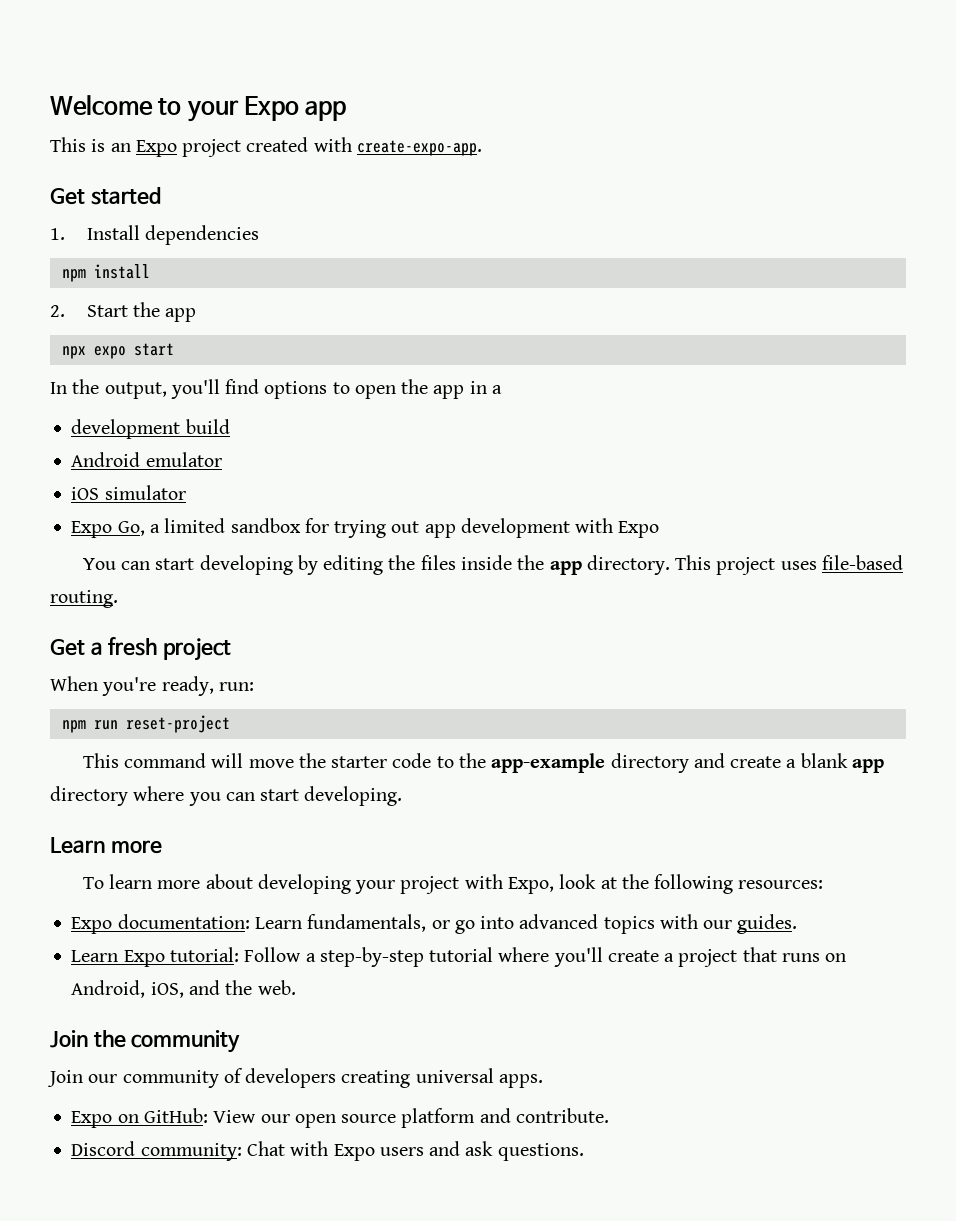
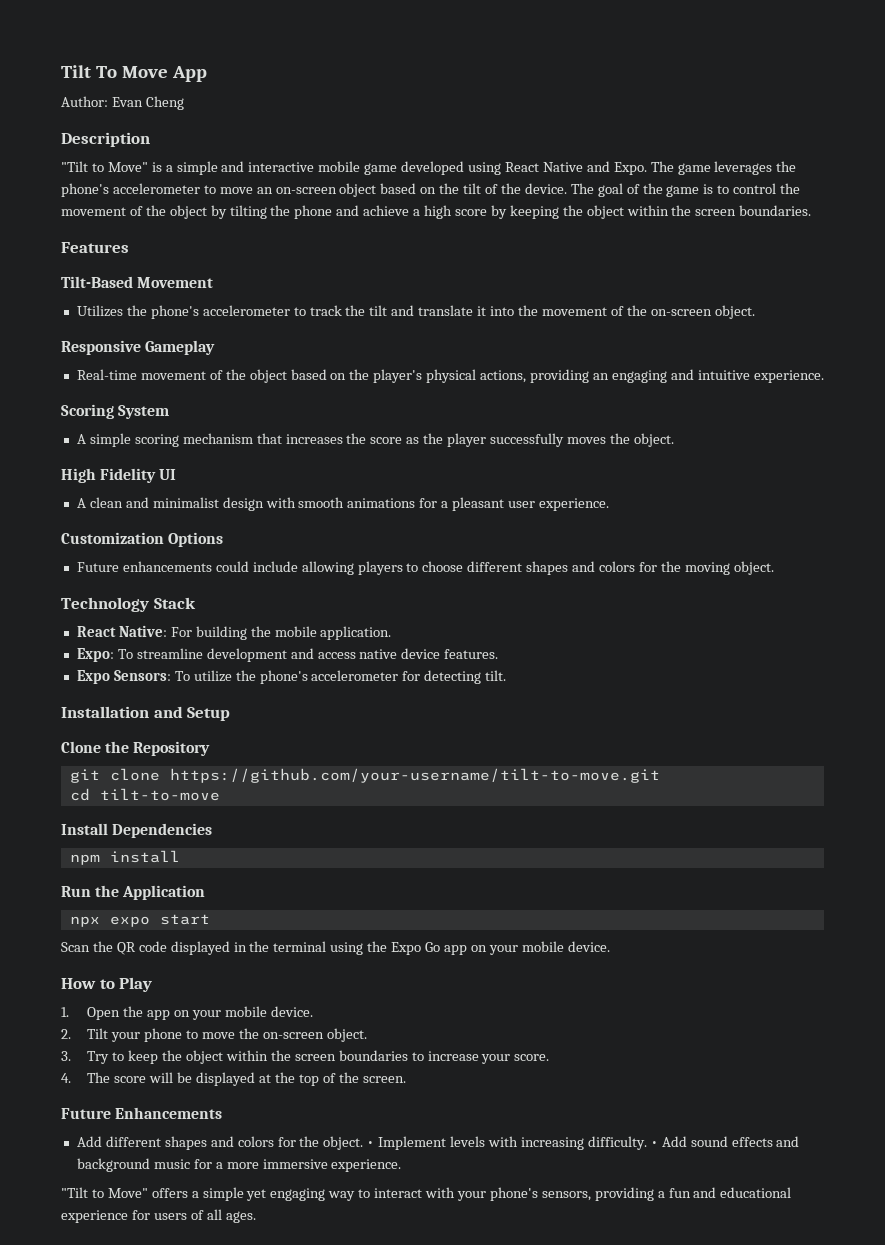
- Welcome to your Expo app
- This is an Expo project created with create-expo-app.
- Get started
- 1. Install dependencies
+ Tilt To Move App
+ Author: Evan Cheng
+ Description
+ "Tilt to Move" is a simple and interactive mobile game developed using React Native and Expo. The game leverages the phone's accelerometer to move an on-screen object based on the tilt of the device. The goal of the game is to control the movement of the object by tilting the phone and achieve a high score by keeping the object within the screen boundaries.
+ Features
+ Tilt-Based Movement
+ Utilizes the phone's accelerometer to track the tilt and translate it into the movement of the on-screen object.
+ Responsive Gameplay
+ Real-time movement of the object based on the player's physical actions, providing an engaging and intuitive experience.
+ Scoring System
+ A simple scoring mechanism that increases the score as the player successfully moves the object.
+ High Fidelity UI
+ A clean and minimalist design with smooth animations for a pleasant user experience.
+ Customization Options
+ Future enhancements could include allowing players to choose different shapes and colors for the moving object.
+ Technology Stack
+ React Native: For building the mobile application.
+ Expo: To streamline development and access native device features.
+ Expo Sensors: To utilize the phone's accelerometer for detecting tilt.
+ Installation and Setup
+ Clone the Repository
+ git clone https://github.com/your-username/tilt-to-move.git
+ cd tilt-to-move
+ Install Dependencies
  npm install
- 2. Start the app
+ Run the Application
  npx expo start
- In the output, you'll find options to open the app in a
- development build
- Android emulator
- iOS simulator
- Expo Go, a limited sandbox for trying out app development with Expo
- You can start developing by editing the files inside the app directory. This project uses file-based routing.
- Get a fresh project
- When you're ready, run:
- npm run reset-project
- This command will move the starter code to the app-example directory and create a blank app directory where you can start developing.
- Learn more
- To learn more about developing your project with Expo, look at the following resources:
- Expo documentation: Learn fundamentals, or go into advanced topics with our guides.
- Learn Expo tutorial: Follow a step-by-step tutorial where you'll create a project that runs on Android, iOS, and the web.
- Join the community
- Join our community of developers creating universal apps.
- Expo on GitHub: View our open source platform and contribute.
- Discord community: Chat with Expo users and ask questions.
+ Scan the QR code displayed in the terminal using the Expo Go app on your mobile device.
+ How to Play
+ 1. Open the app on your mobile device.
+ 2. Tilt your phone to move the on-screen object.
+ 3. Try to keep the object within the screen boundaries to increase your score.
+ 4. The score will be displayed at the top of the screen.
+ Future Enhancements
+ Add different shapes and colors for the object. • Implement levels with increasing difficulty. • Add sound effects and background music for a more immersive experience.
+ "Tilt to Move" offers a simple yet engaging way to interact with your phone's sensors, providing a fun and educational experience for users of all ages.

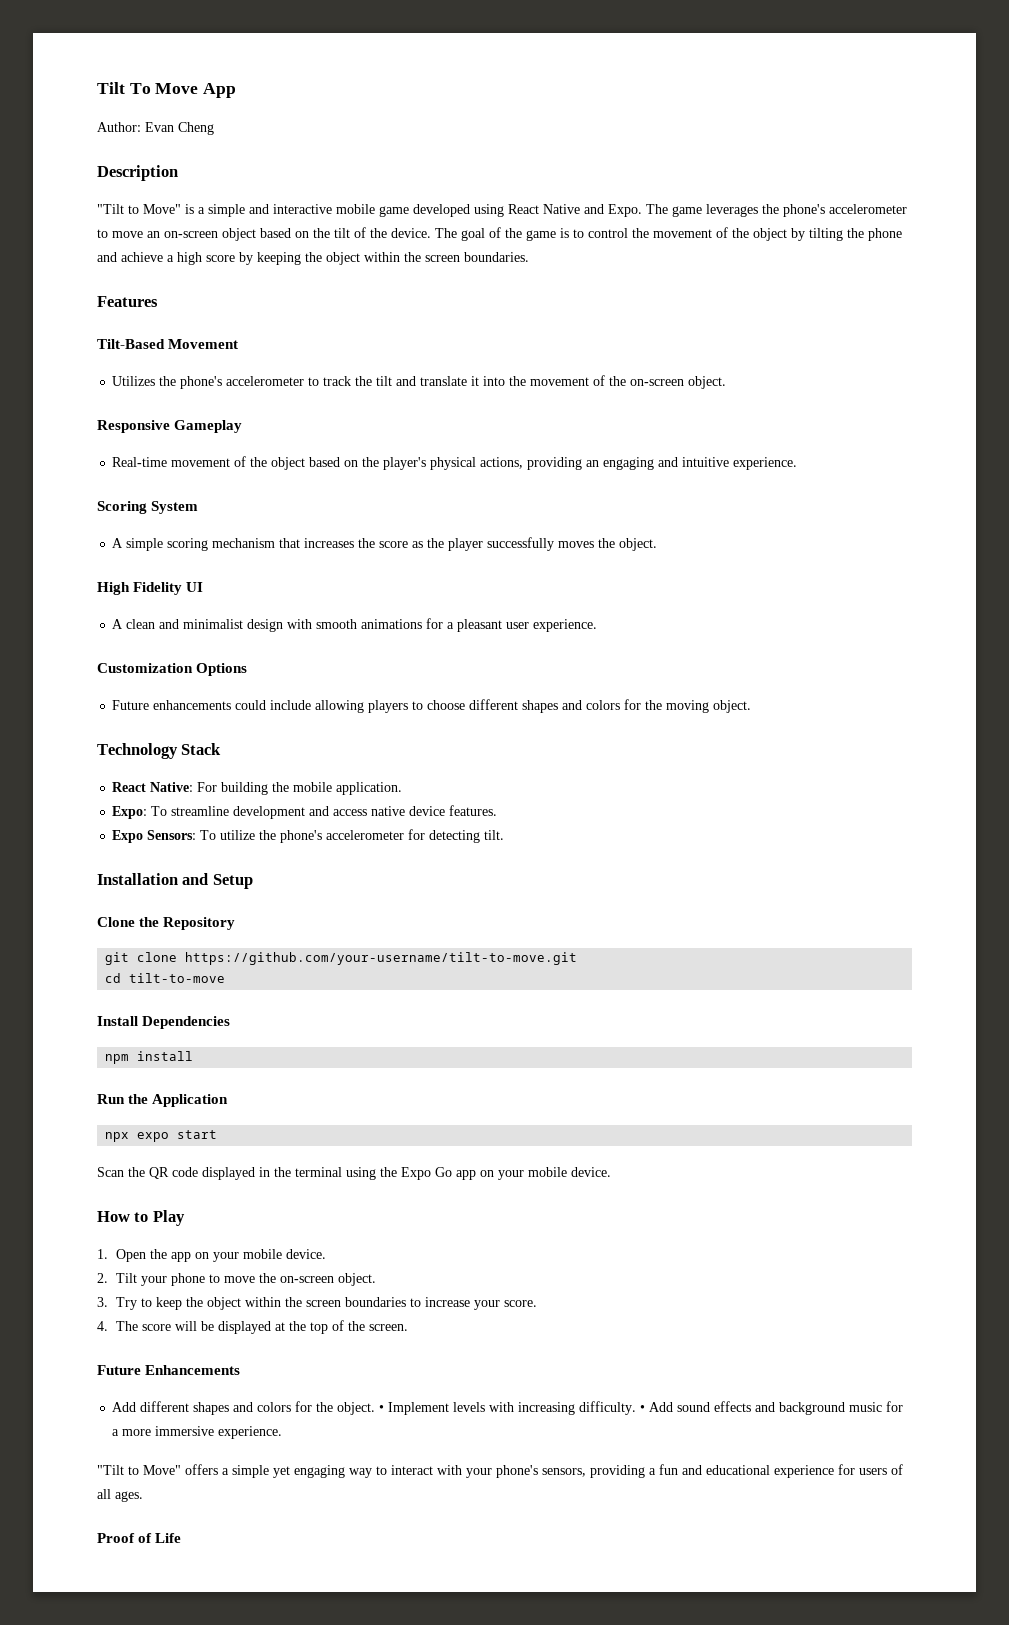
+ Proof of Life

